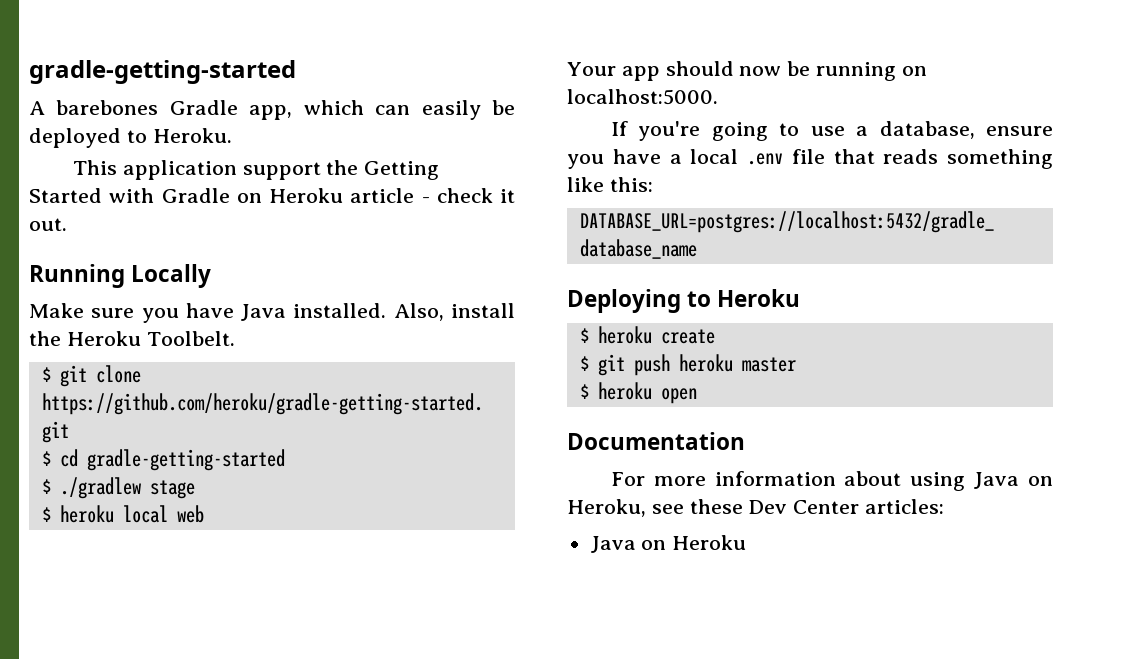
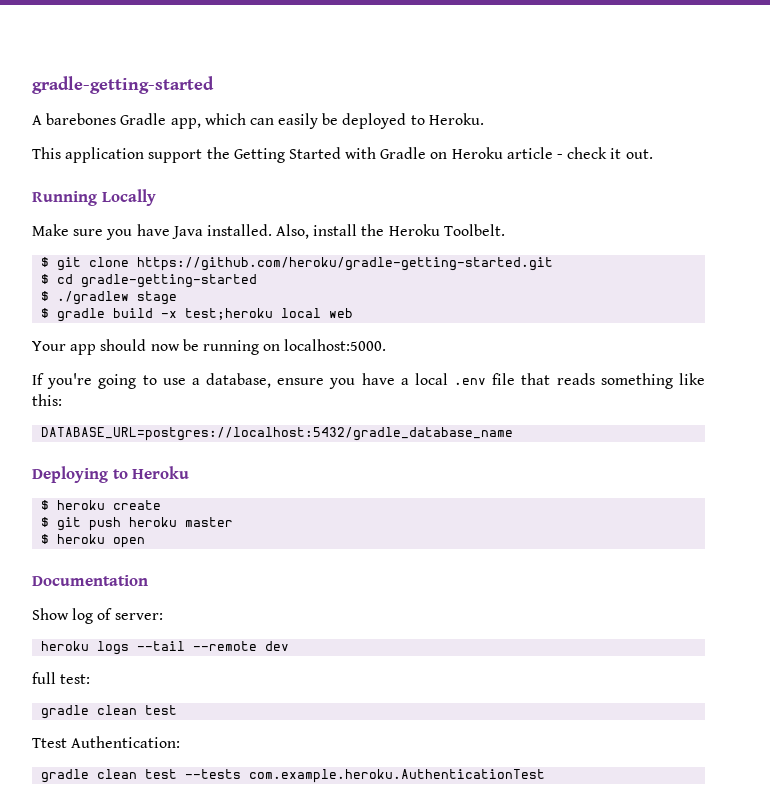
- $ heroku local web
+ $ gradle build -x test;heroku local web
- For more information about using Java on Heroku, see these Dev Center articles:
- Java on Heroku
+ Show log of server:
+ heroku logs --tail --remote dev
+ full test:
+ gradle clean test
+ Ttest Authentication:
+ gradle clean test --tests com.example.heroku.AuthenticationTest

